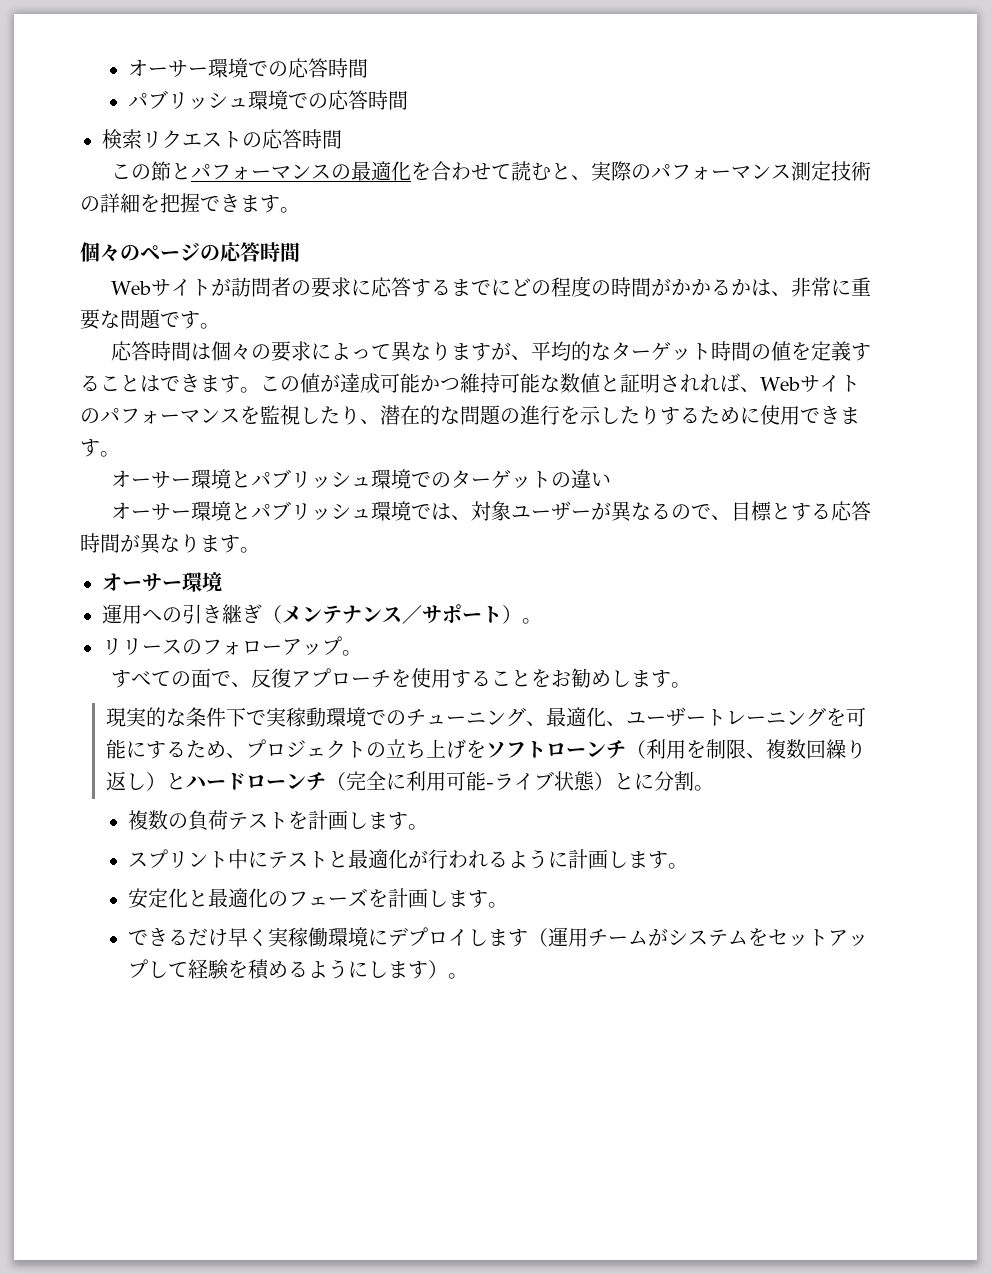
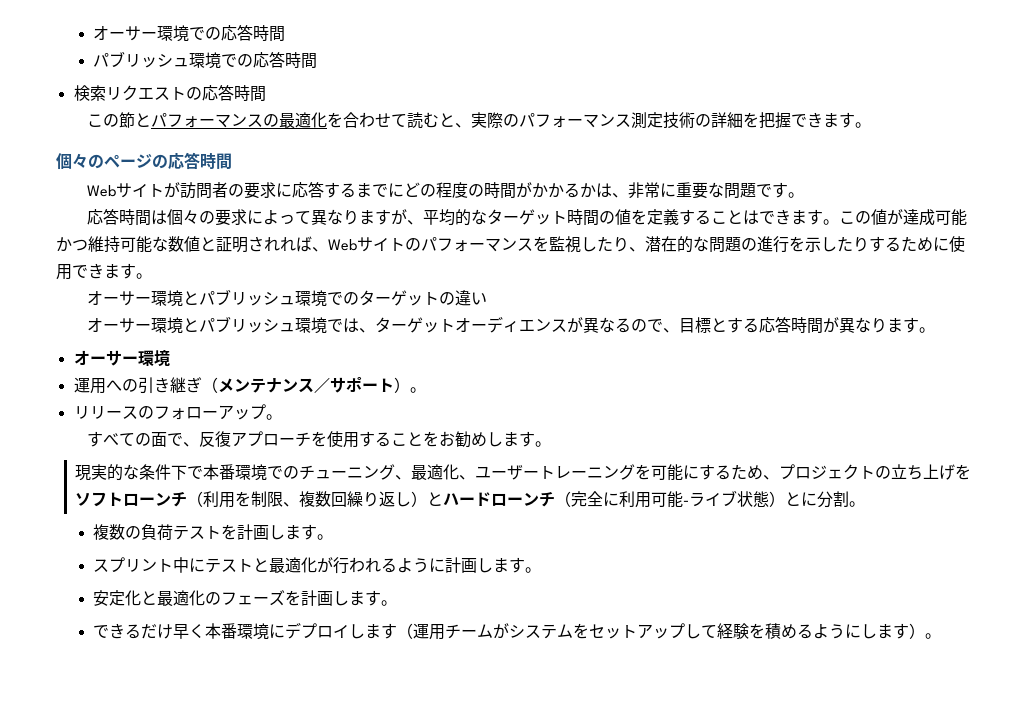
- オーサー環境とパブリッシュ環境では、対象ユーザーが異なるので、目標とする応答時間が異なります。
+ オーサー環境とパブリッシュ環境では、ターゲットオーディエンスが異なるので、目標とする応答時間が異なります。
- 現実的な条件下で実稼動環境でのチューニング、最適化、ユーザートレーニングを可能にするため、プロジェクトの立ち上げをソフトローンチ（利用を制限、複数回繰り返し）とハードローンチ（完全に利用可能-ライブ状態）とに分割。
+ 現実的な条件下で本番環境でのチューニング、最適化、ユーザートレーニングを可能にするため、プロジェクトの立ち上げをソフトローンチ（利用を制限、複数回繰り返し）とハードローンチ（完全に利用可能-ライブ状態）とに分割。
- できるだけ早く実稼働環境にデプロイします（運用チームがシステムをセットアップして経験を積めるようにします）。
+ できるだけ早く本番環境にデプロイします（運用チームがシステムをセットアップして経験を積めるようにします）。

